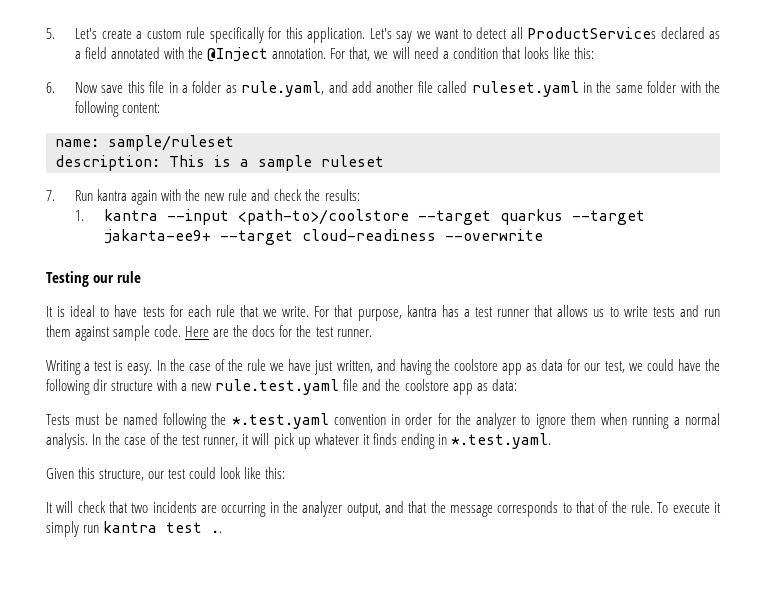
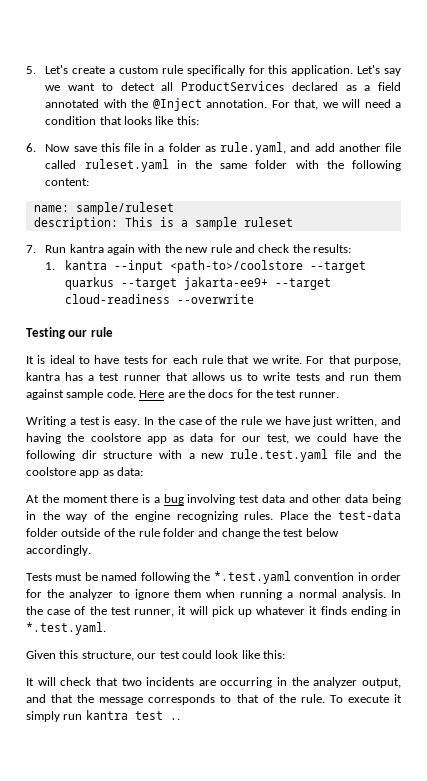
+ At the moment there is a bug involving test data and other data being in the way of the engine recognizing rules. Place the test-data folder outside of the rule folder and change the test below accordingly.

